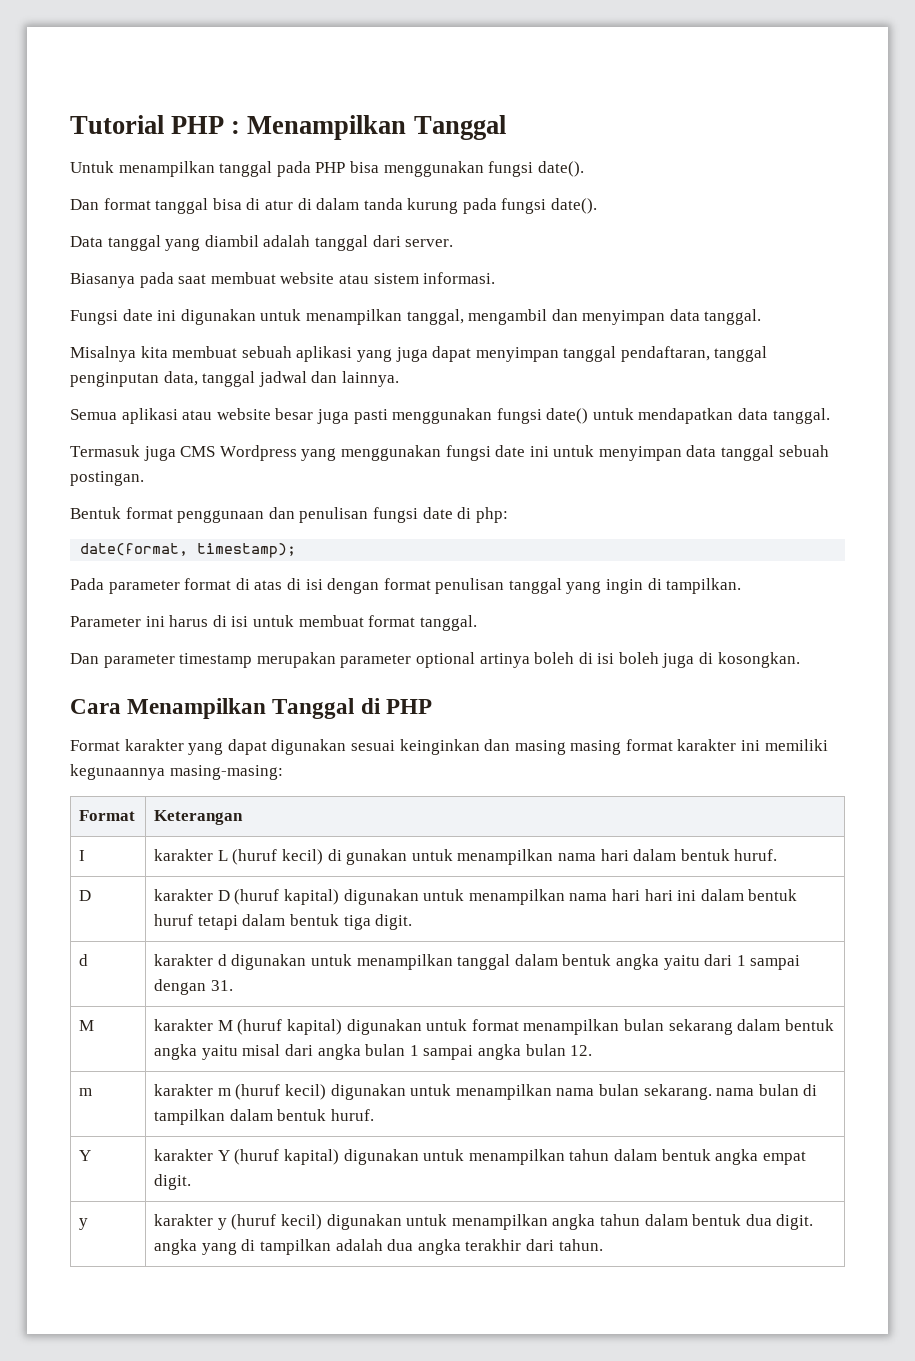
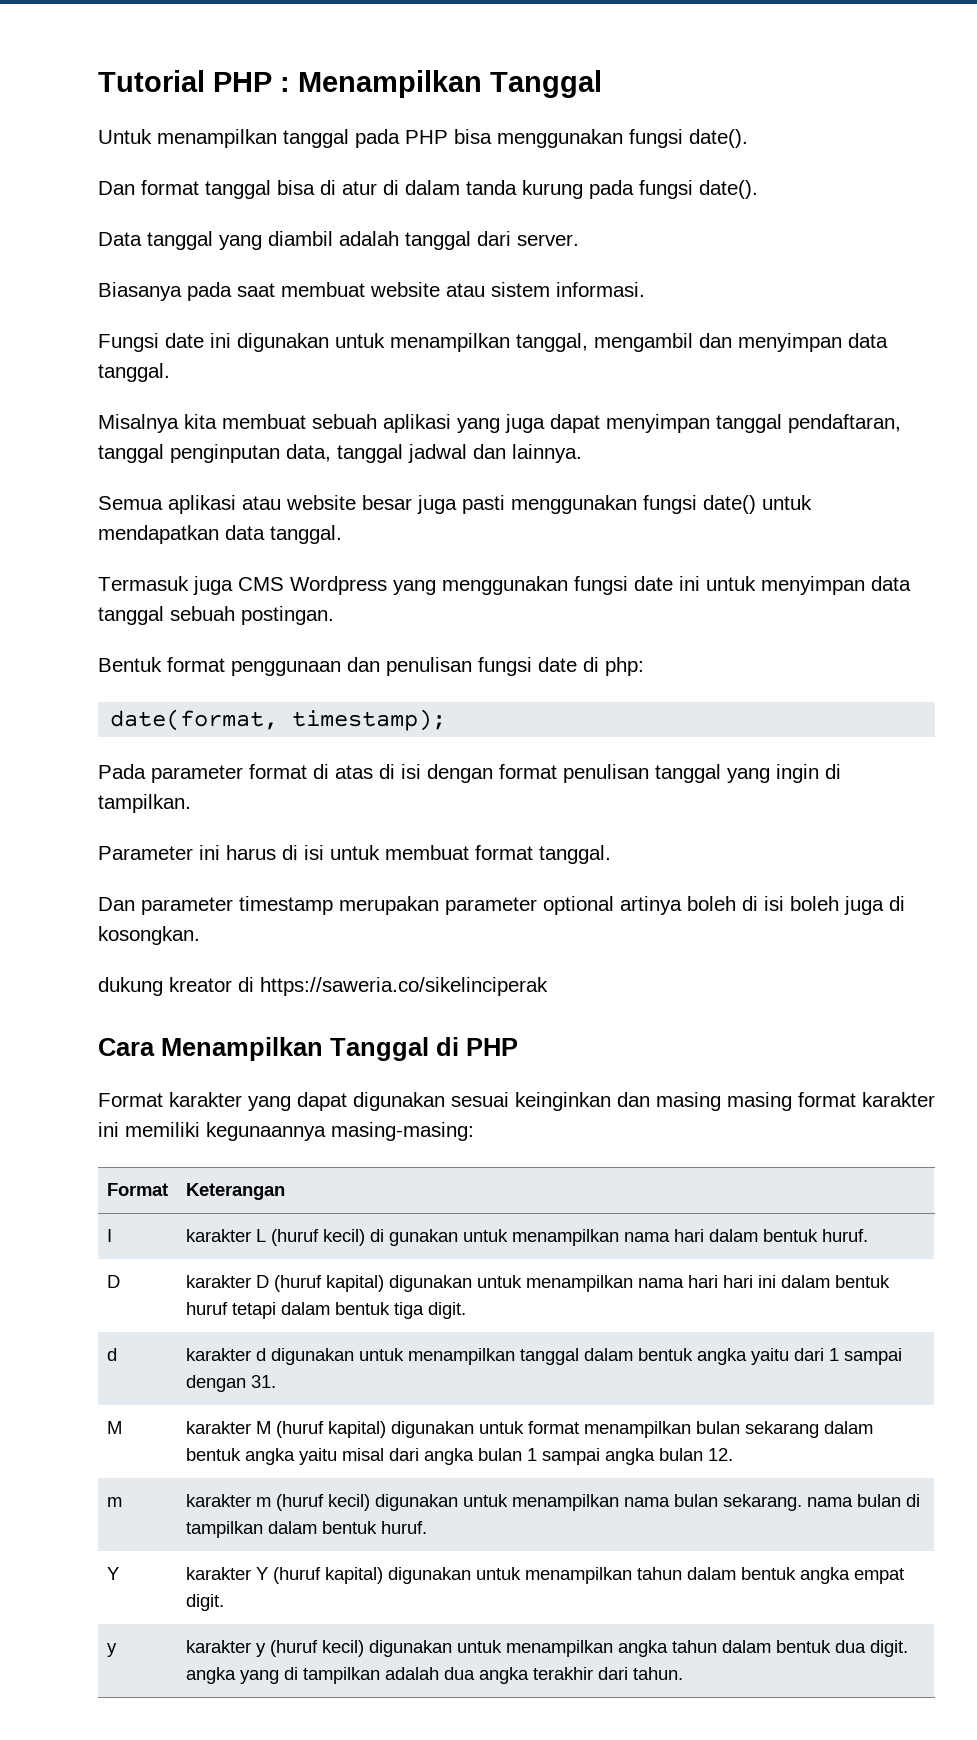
+ dukung kreator di https://saweria.co/sikelinciperak

